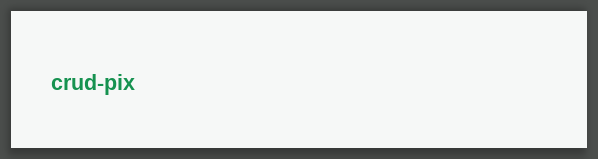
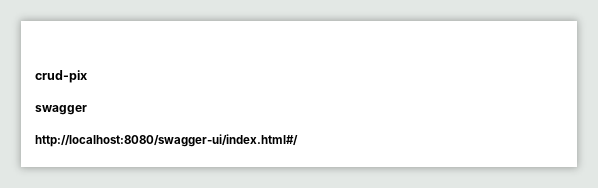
+ swagger
+ http://localhost:8080/swagger-ui/index.html#/

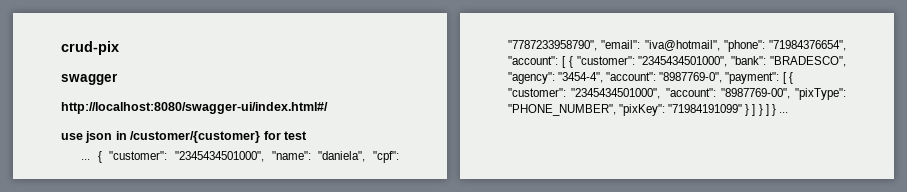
+ use json in /customer/{customer} for test
+ ... { "customer": "2345434501000", "name": "daniela", "cpf": "7787233958790", "email": "iva@hotmail", "phone": "71984376654", "account": [ { "customer": "2345434501000", "bank": "BRADESCO", "agency": "3454-4", "account": "8987769-0", "payment": [ { "customer": "2345434501000", "account": "8987769-00", "pixType": "PHONE_NUMBER", "pixKey": "71984191099" } ] } ] } ...

